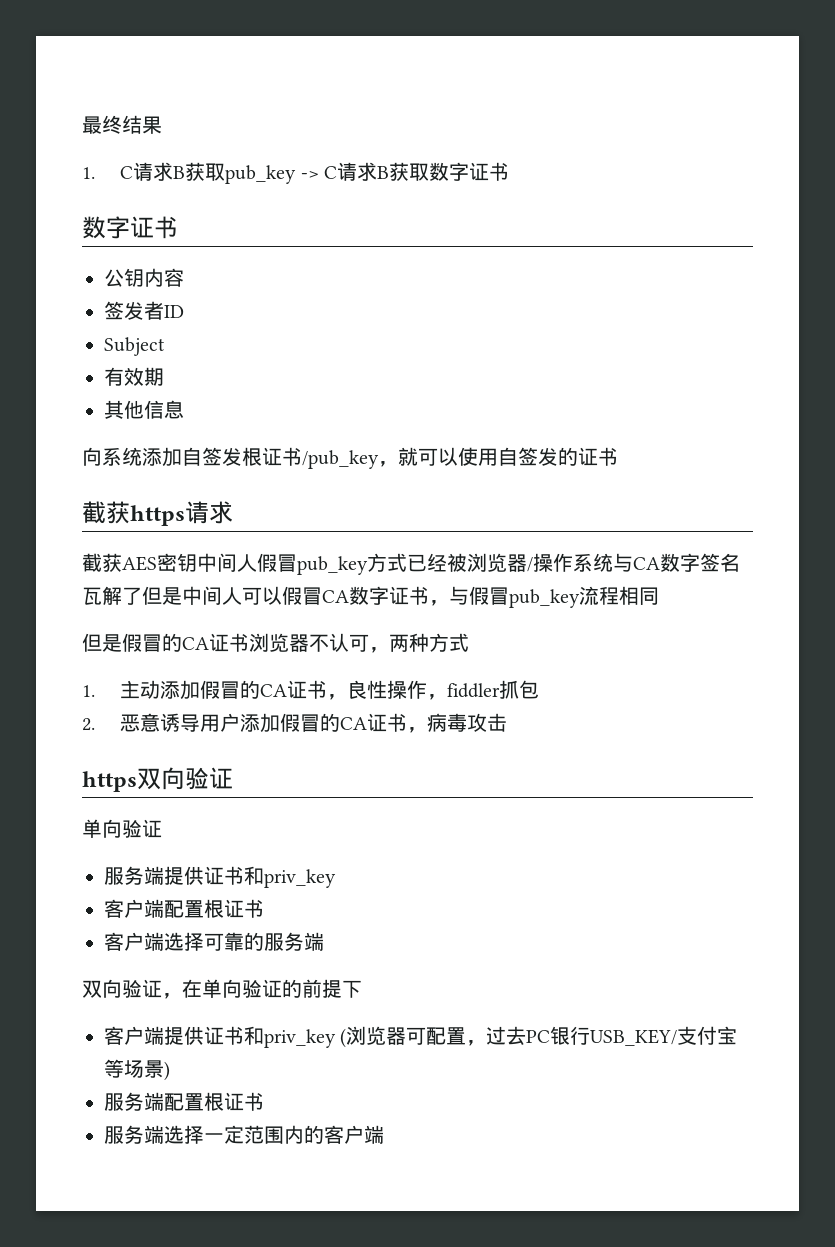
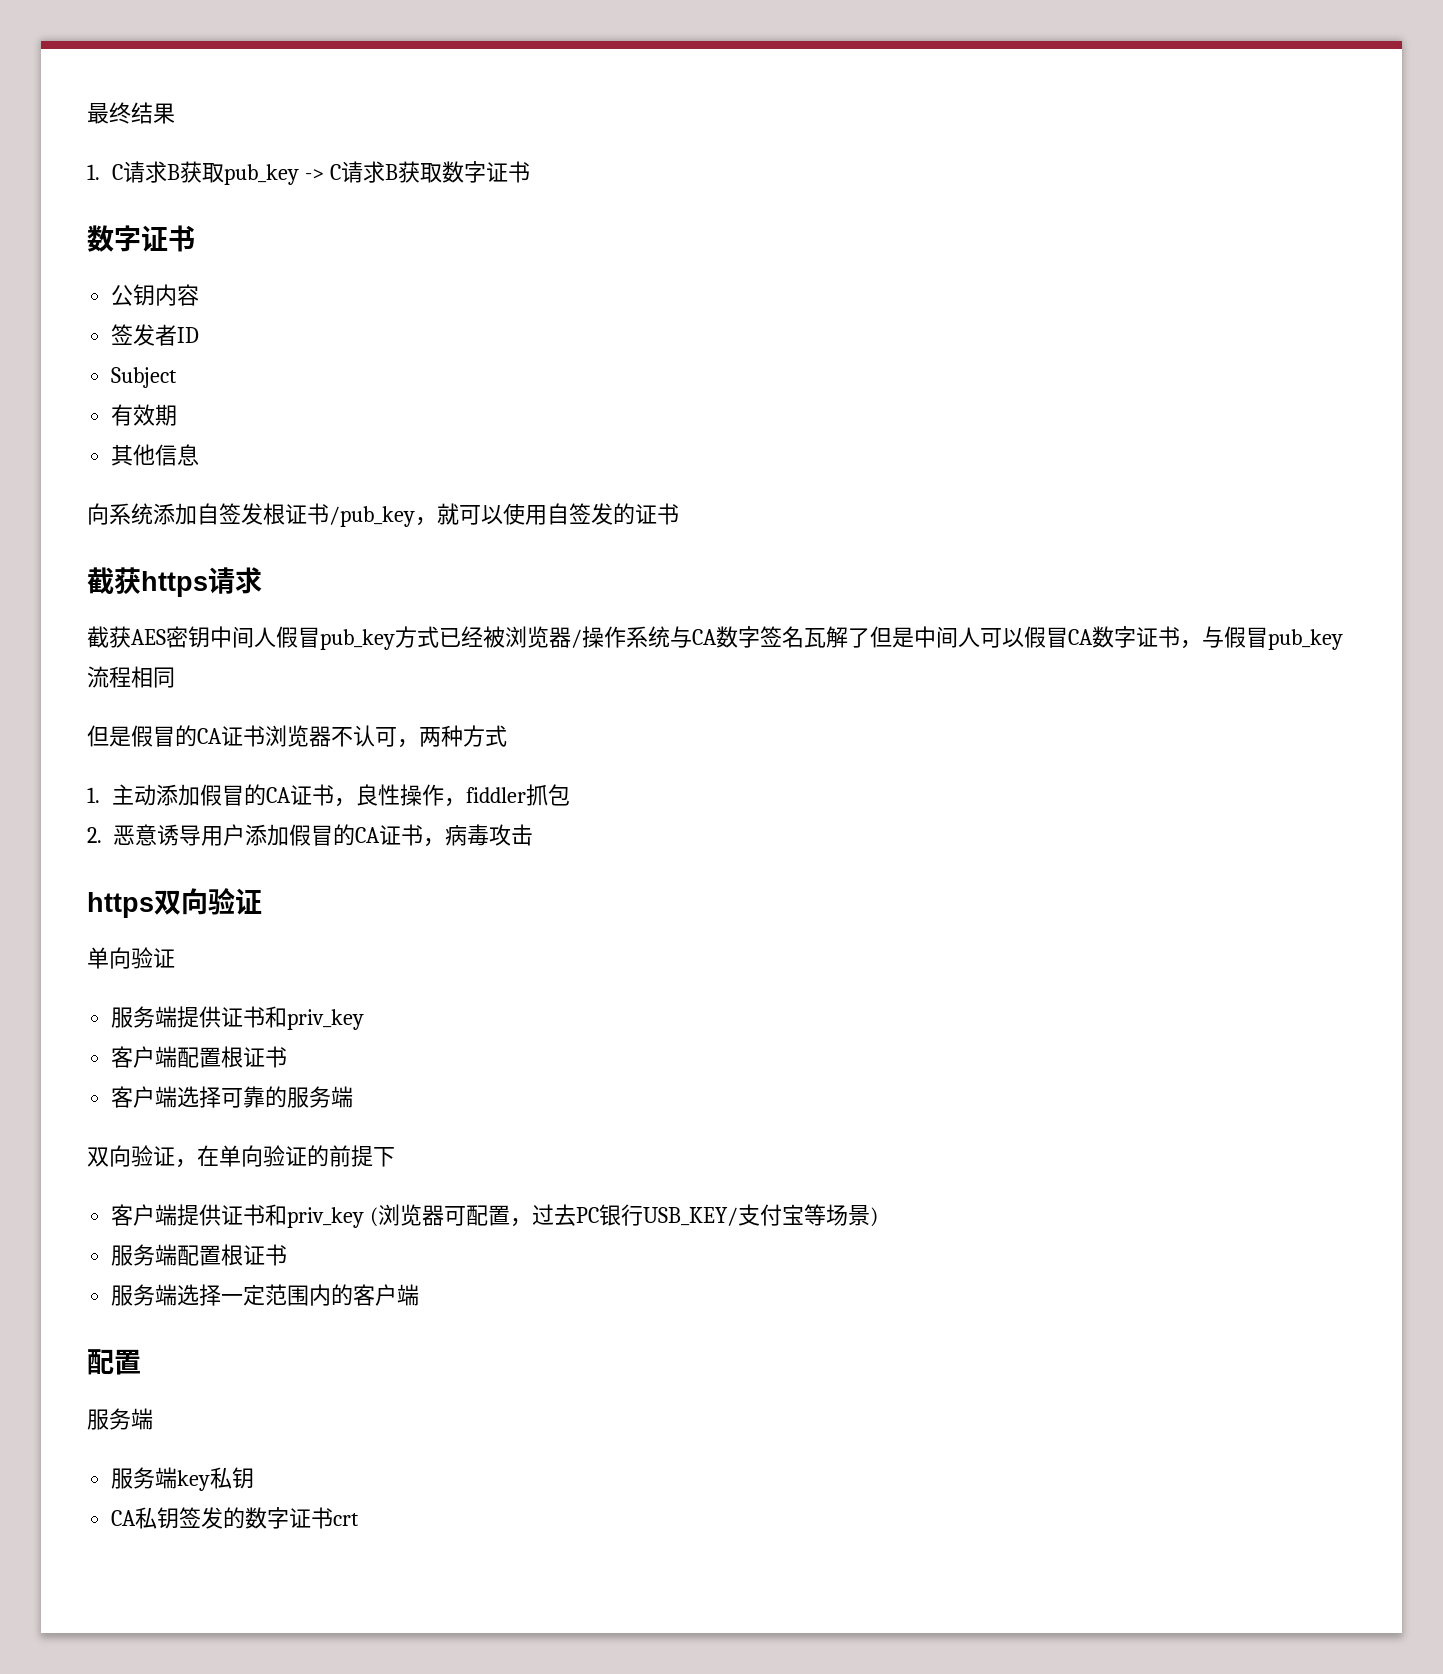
  服务端选择一定范围内的客户端
+ 配置
+ 服务端
+ 服务端key私钥
+ CA私钥签发的数字证书crt

